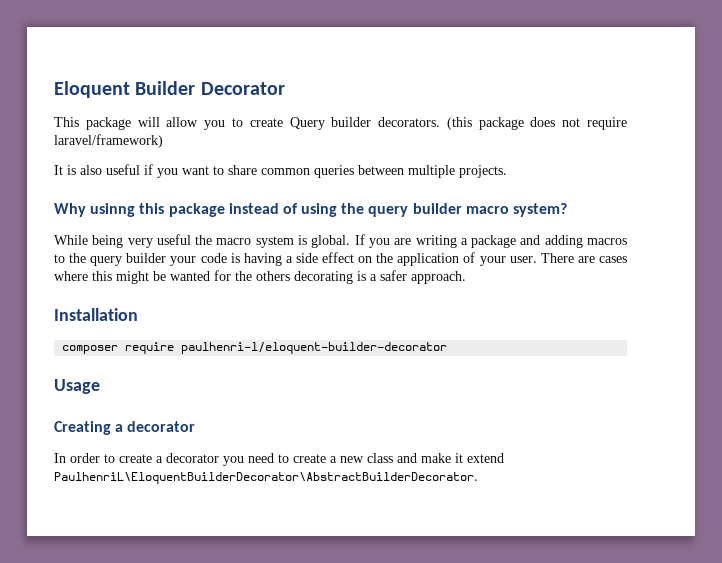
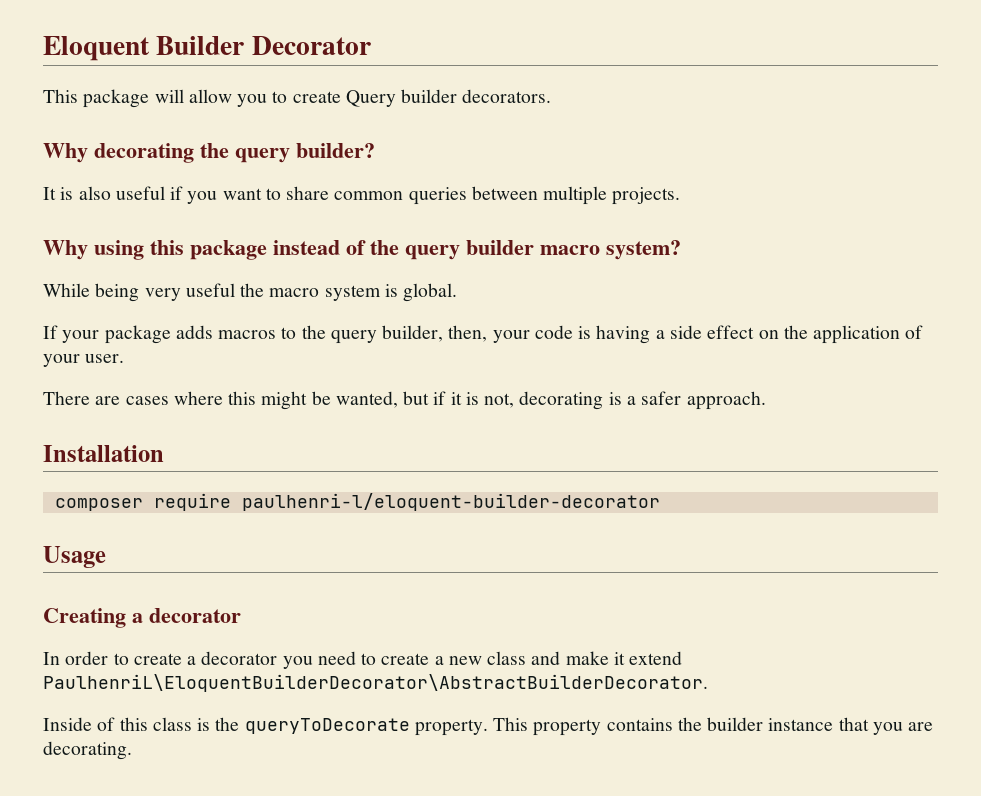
- This package will allow you to create Query builder decorators. (this package does not require laravel/framework)
+ This package will allow you to create Query builder decorators.
+ Why decorating the query builder?
- Why usinng this package instead of using the query builder macro system?
+ Why using this package instead of the query builder macro system?
- While being very useful the macro system is global. If you are writing a package and adding macros to the query builder your code is having a side effect on the application of your user. There are cases where this might be wanted for the others decorating is a safer approach.
+ While being very useful the macro system is global.
+ If your package adds macros to the query builder, then, your code is having a side effect on the application of your user.
+ There are cases where this might be wanted, but if it is not, decorating is a safer approach.
+ Inside of this class is the queryToDecorate property. This property contains the builder instance that you are decorating.

